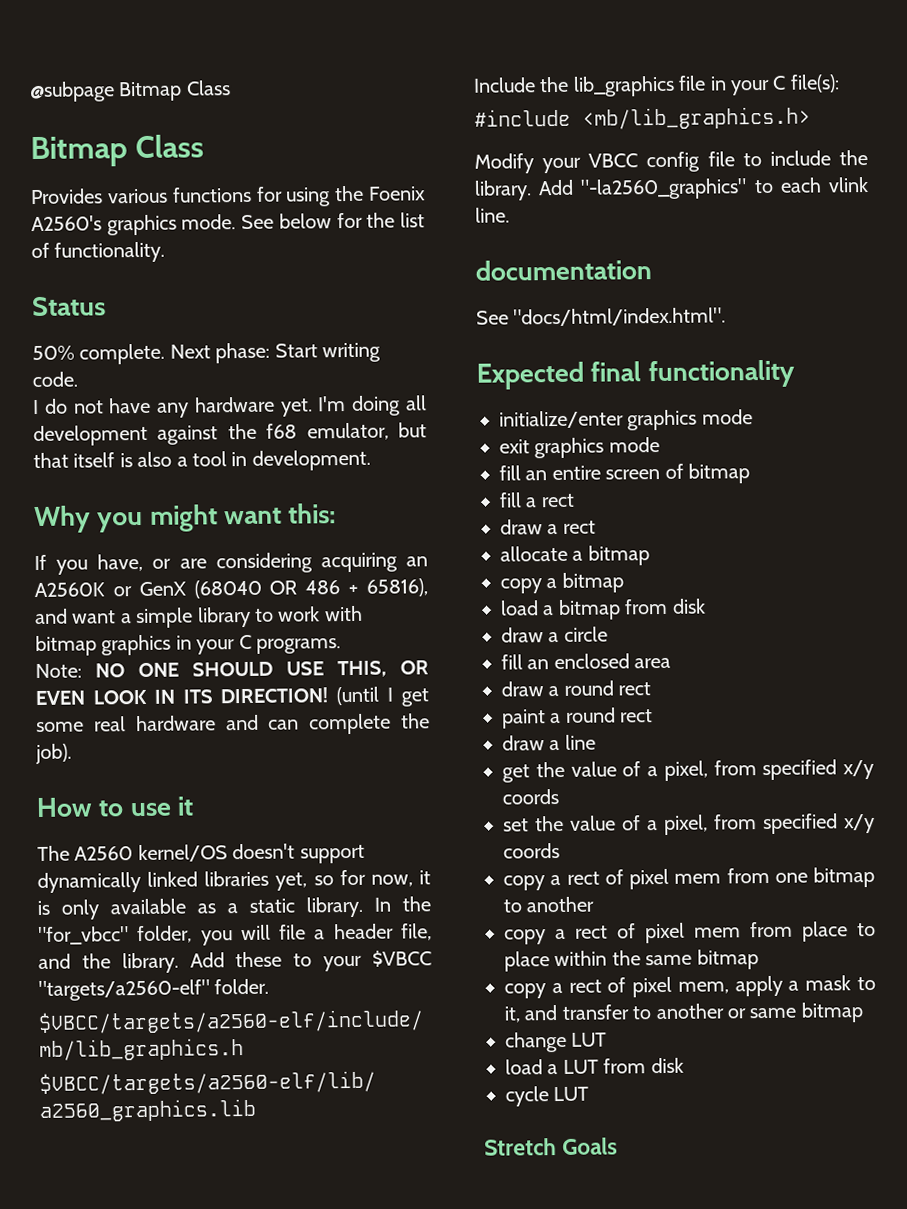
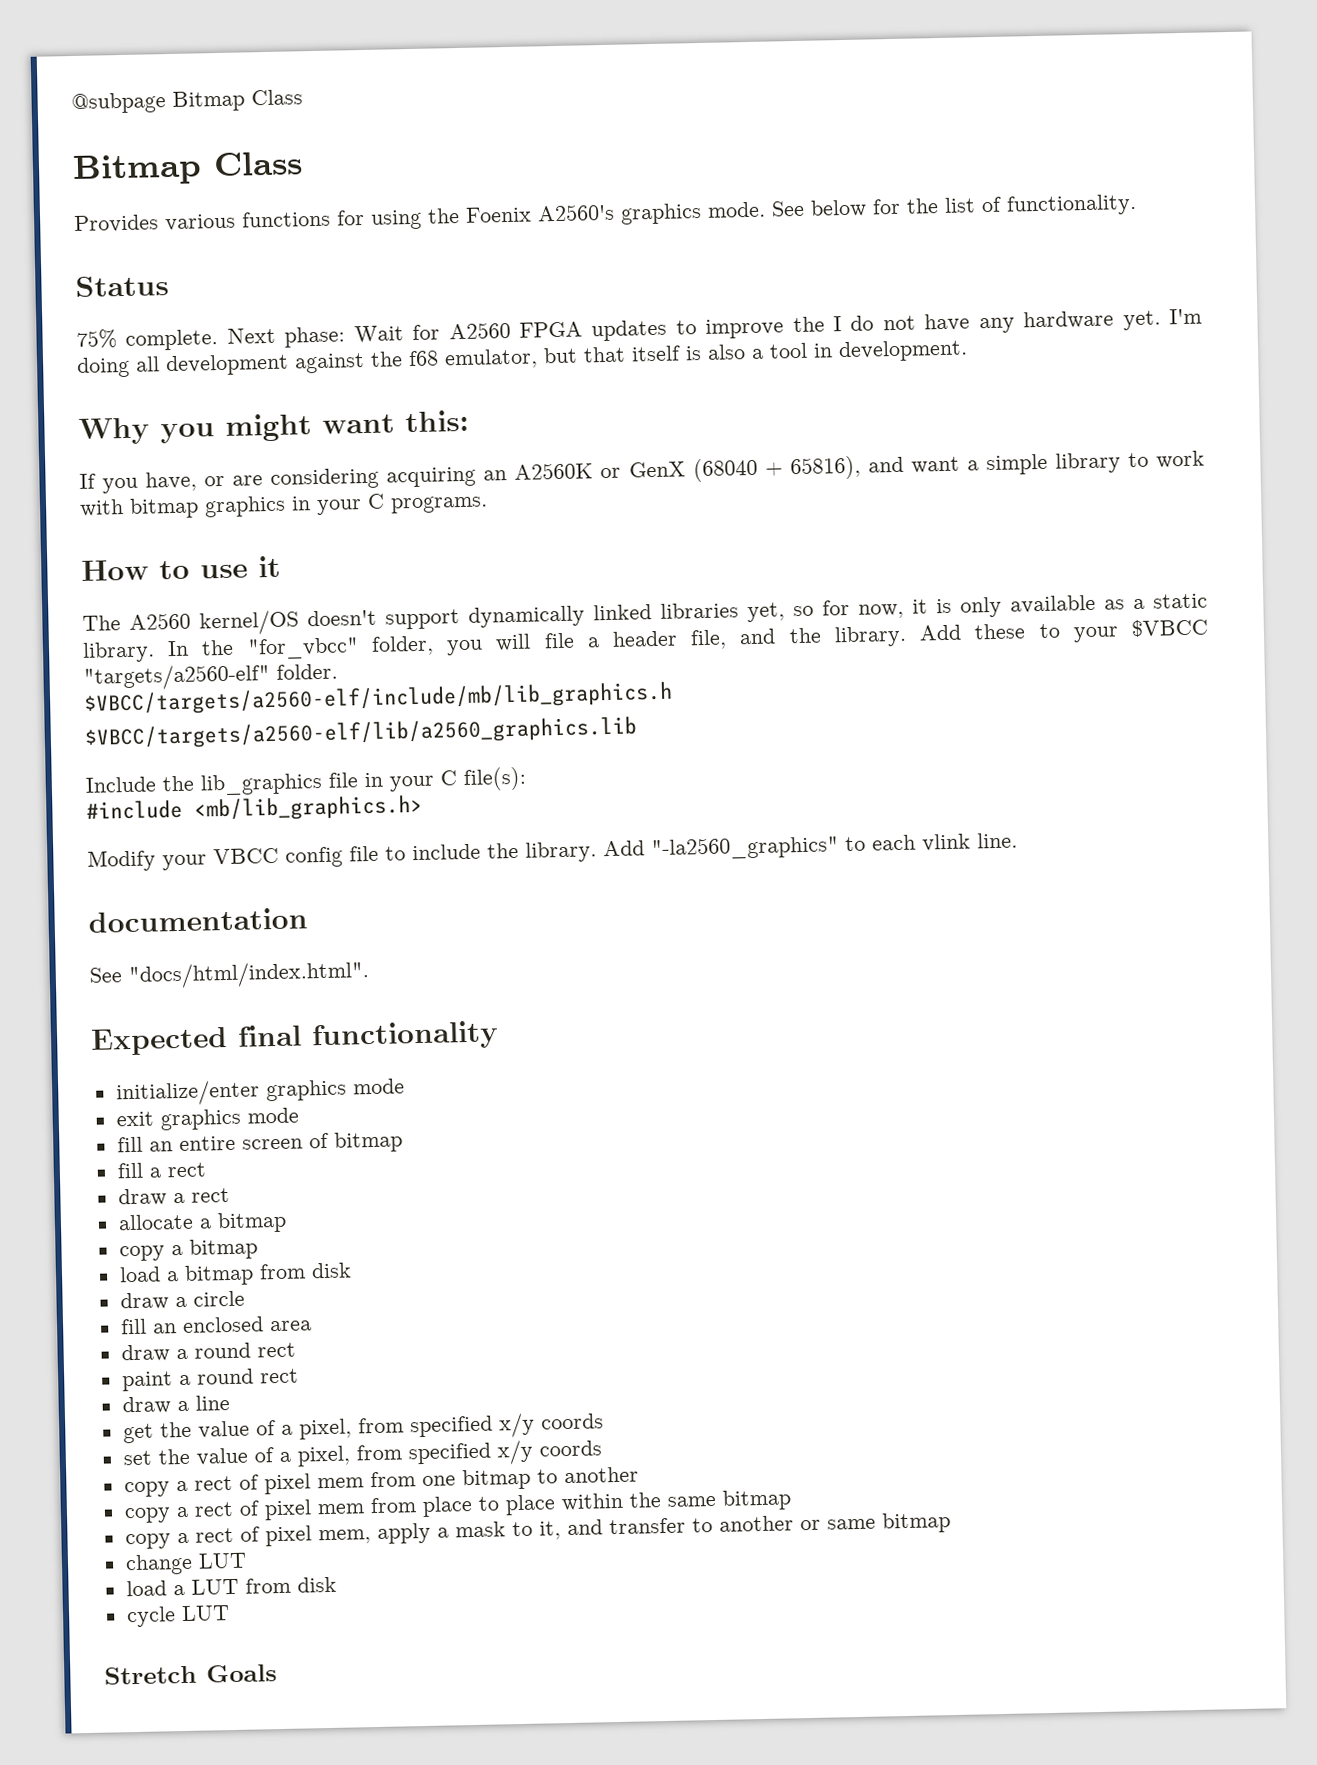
- 50% complete.
+ 75% complete.
- Next phase: Start writing code.
- I do not have any hardware yet.
+ Next phase: Wait for A2560 FPGA updates to improve the I do not have any hardware yet.
- If you have, or are considering acquiring an A2560K or GenX (68040 OR 486 + 65816), and want a simple library to work with bitmap graphics in your C programs.
+ If you have, or are considering acquiring an A2560K or GenX (68040 + 65816), and want a simple library to work with bitmap graphics in your C programs.
- Note: NO ONE SHOULD USE THIS, OR EVEN LOOK IN ITS DIRECTION! (until I get some real hardware and can complete the job).

